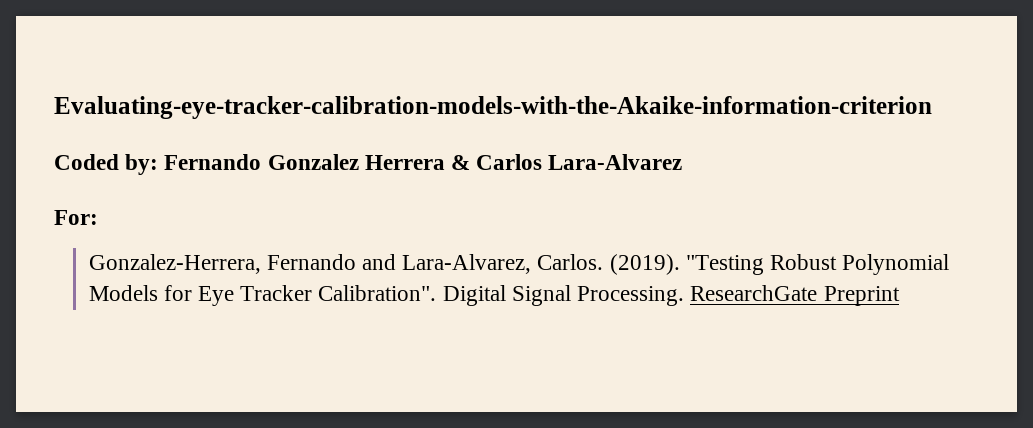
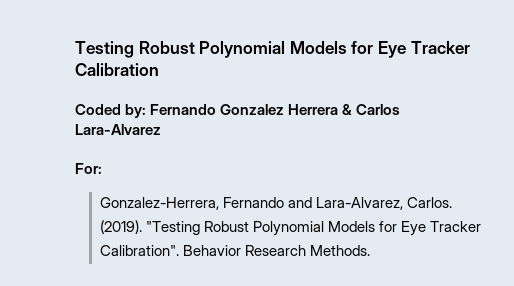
- Evaluating-eye-tracker-calibration-models-with-the-Akaike-information-criterion
+ Testing Robust Polynomial Models for Eye Tracker Calibration
- Digital Signal Processing. ResearchGate Preprint
+ Behavior Research Methods.

